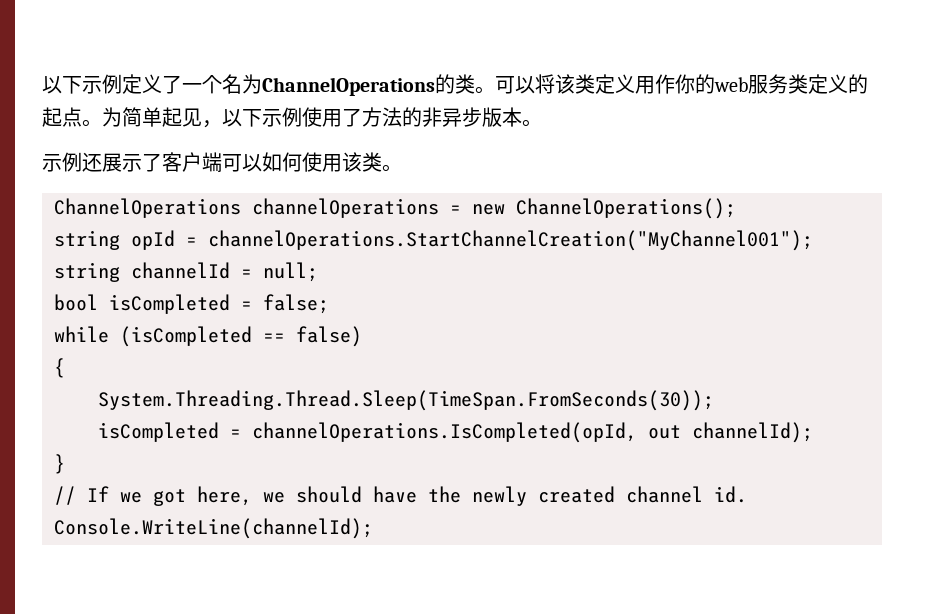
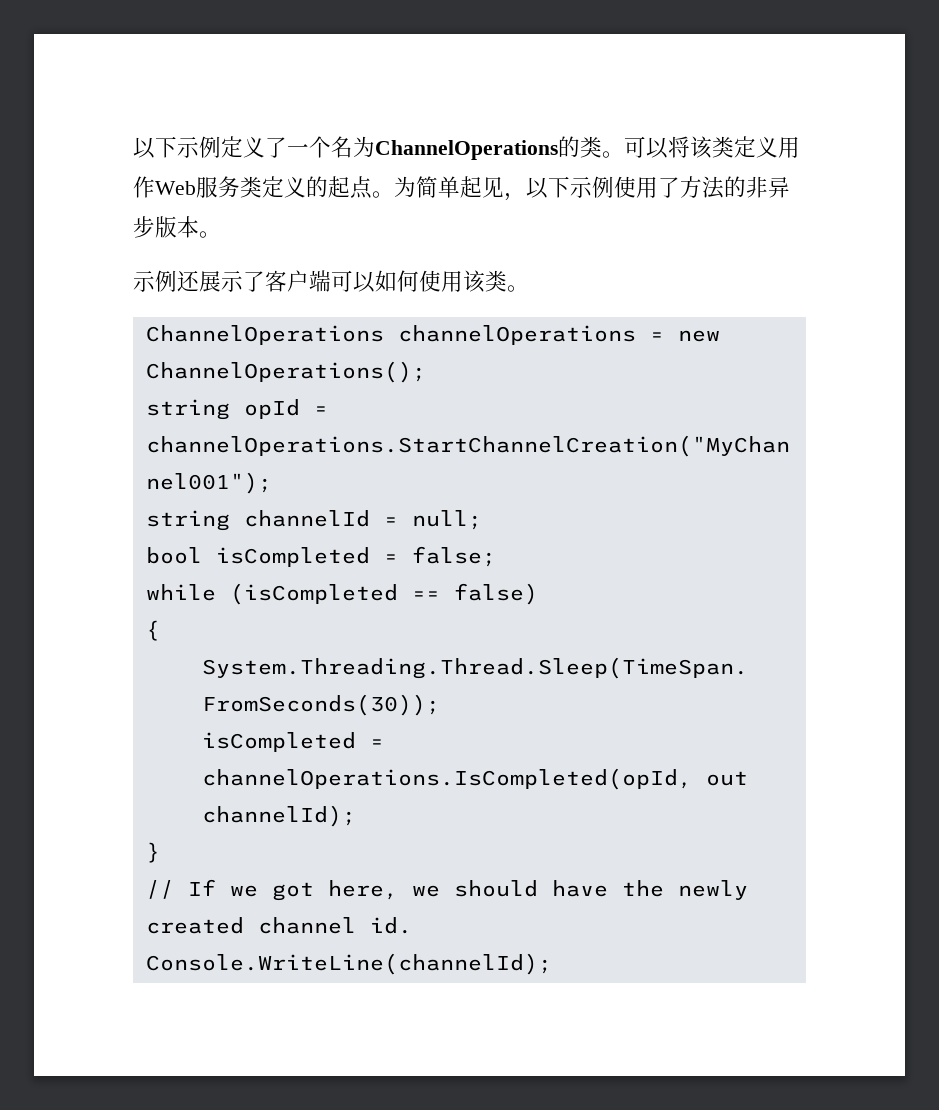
- 可以将该类定义用作你的web服务类定义的起点。
+ 可以将该类定义用作Web服务类定义的起点。

